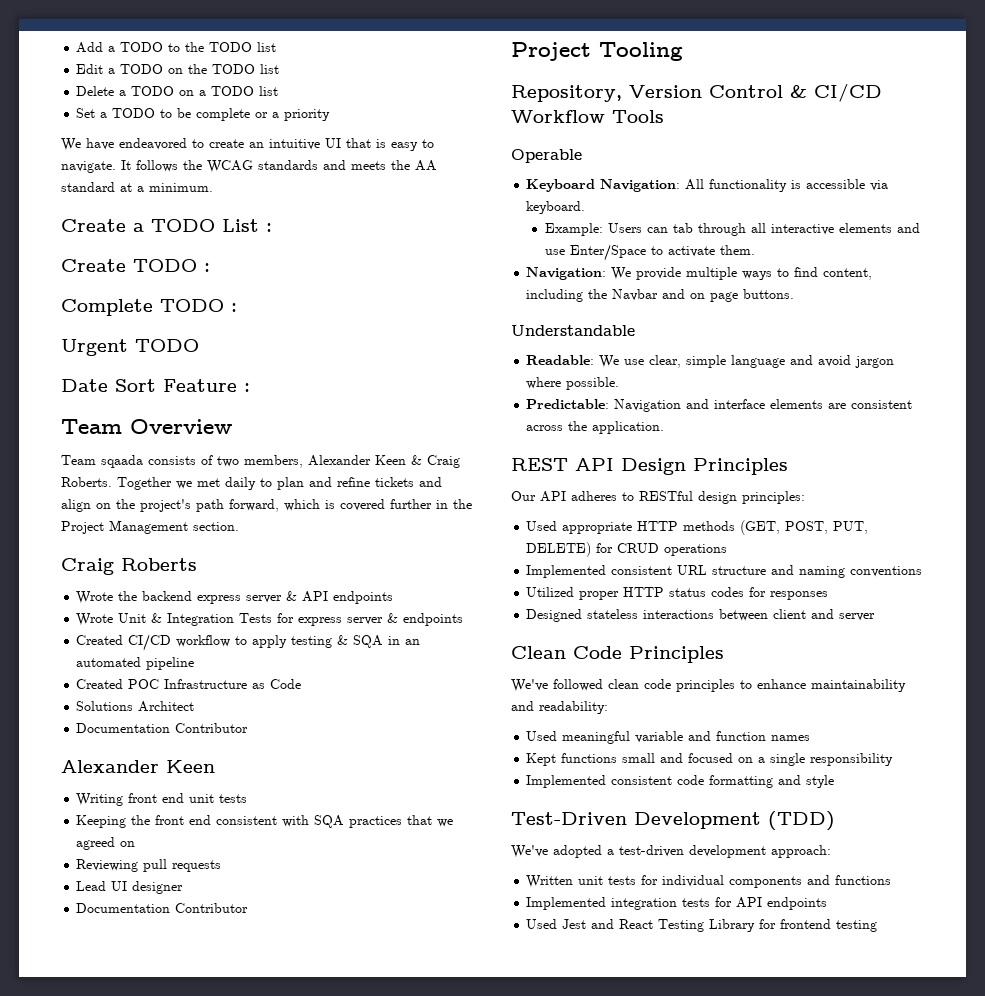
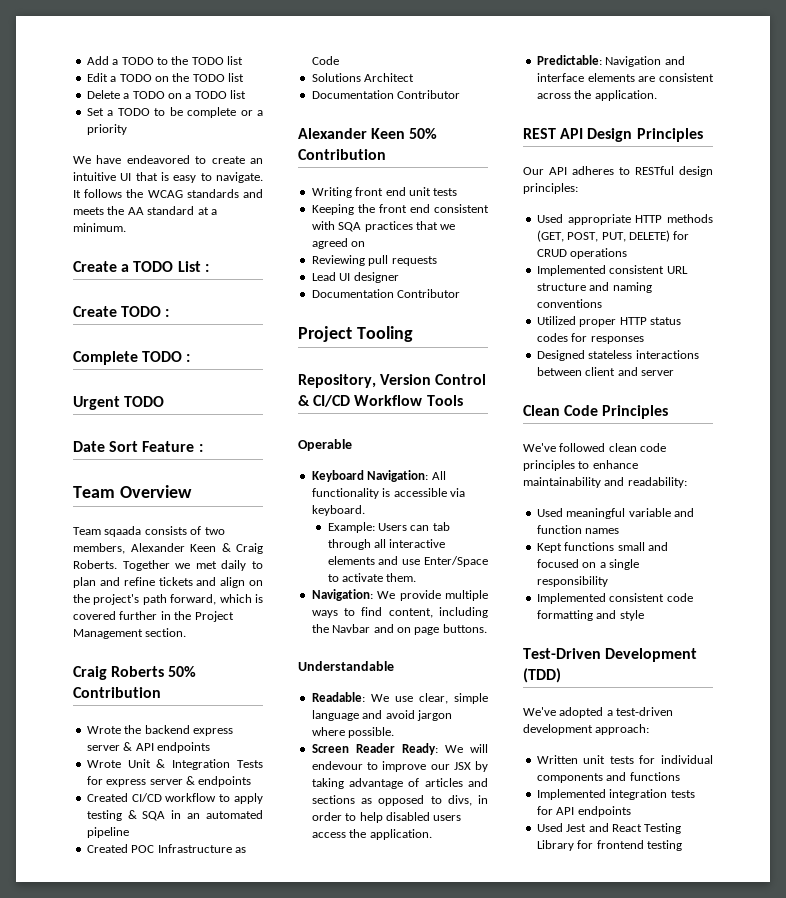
- Craig Roberts
+ Craig Roberts 50% Contribution
  Solutions Architect
  Documentation Contributor
- Alexander Keen
+ Alexander Keen 50% Contribution
+ Screen Reader Ready: We will endevour to improve our JSX by taking advantage of articles and sections as opposed to divs, in order to help disabled users access the application.

